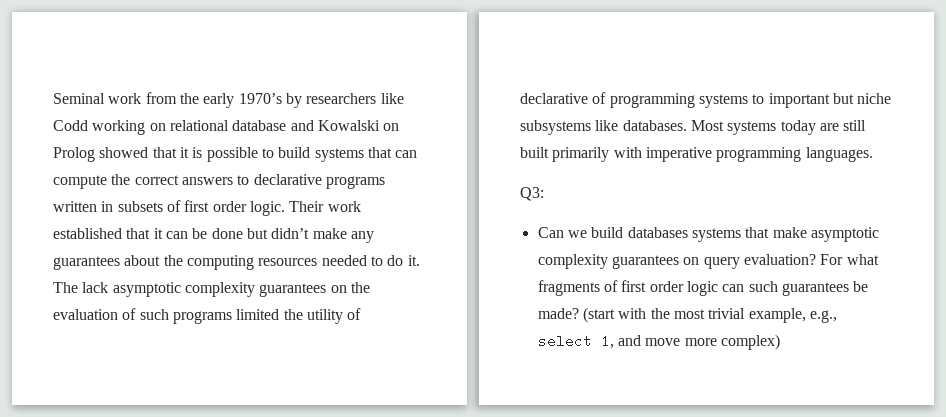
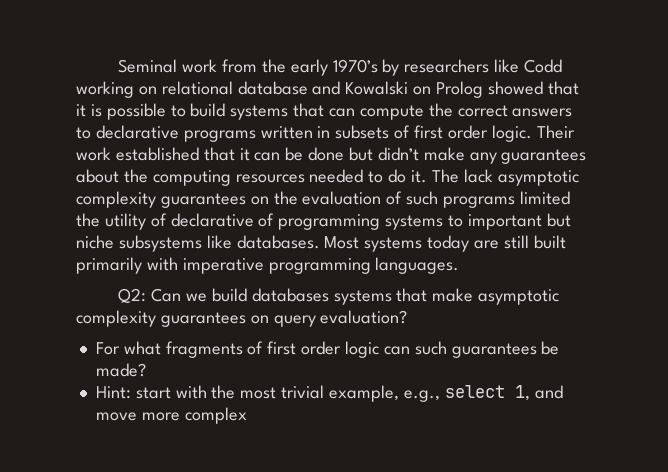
- Q3:
- Can we build databases systems that make asymptotic complexity guarantees on query evaluation? For what fragments of first order logic can such guarantees be made? (start with the most trivial example, e.g., select 1, and move more complex)
+ Q2: Can we build databases systems that make asymptotic complexity guarantees on query evaluation?
+ For what fragments of first order logic can such guarantees be made?
+ Hint: start with the most trivial example, e.g., select 1, and move more complex

